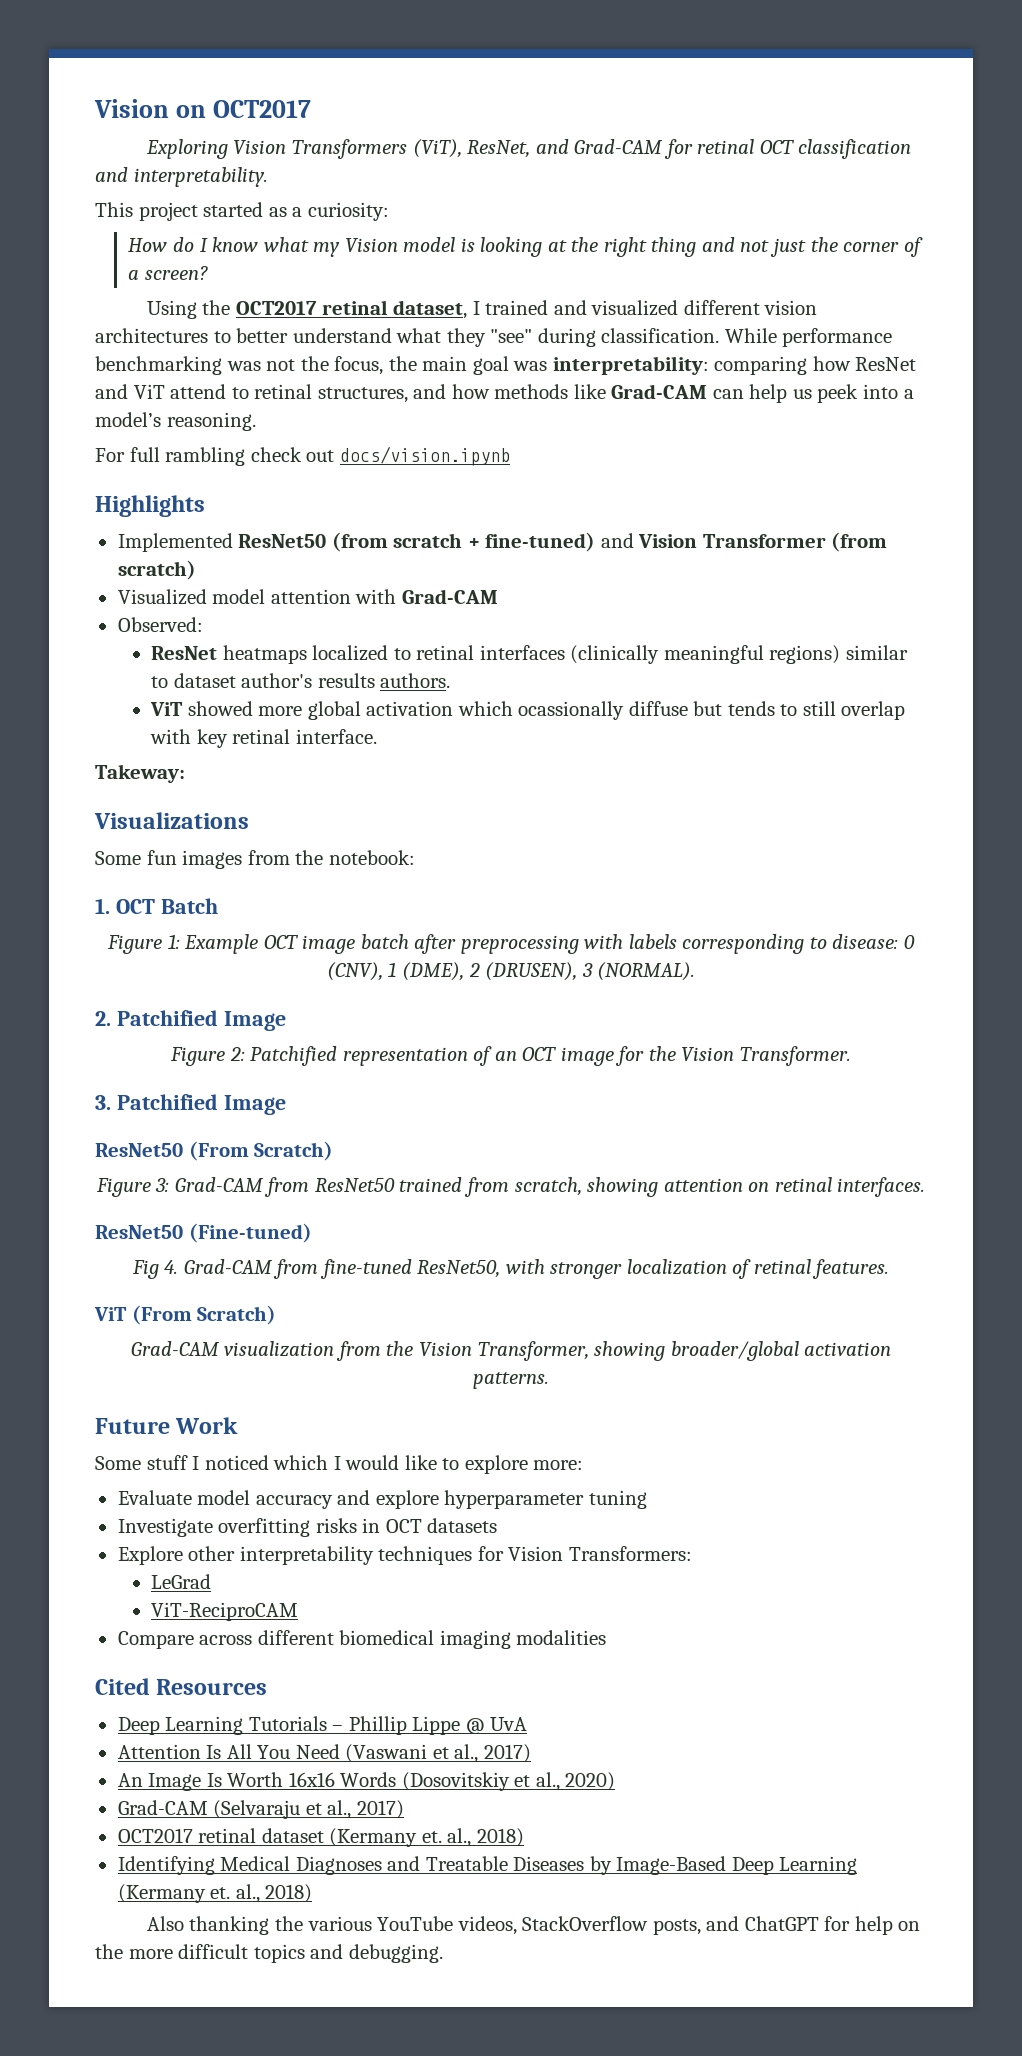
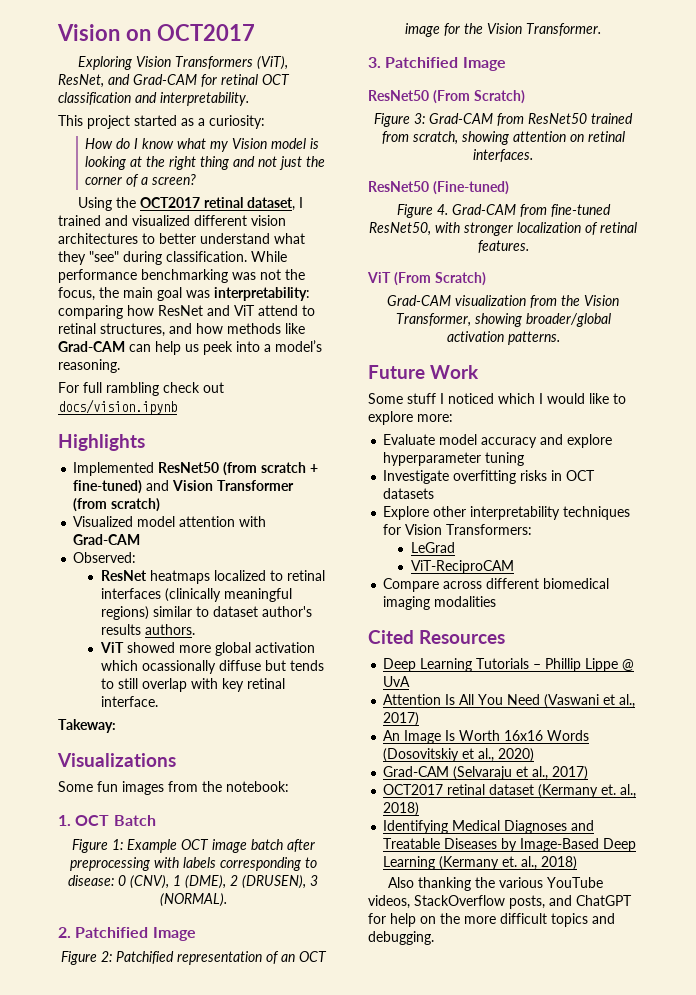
- Fig 4. Grad-CAM from fine-tuned ResNet50, with stronger localization of retinal features.
+ Figure 4. Grad-CAM from fine-tuned ResNet50, with stronger localization of retinal features.

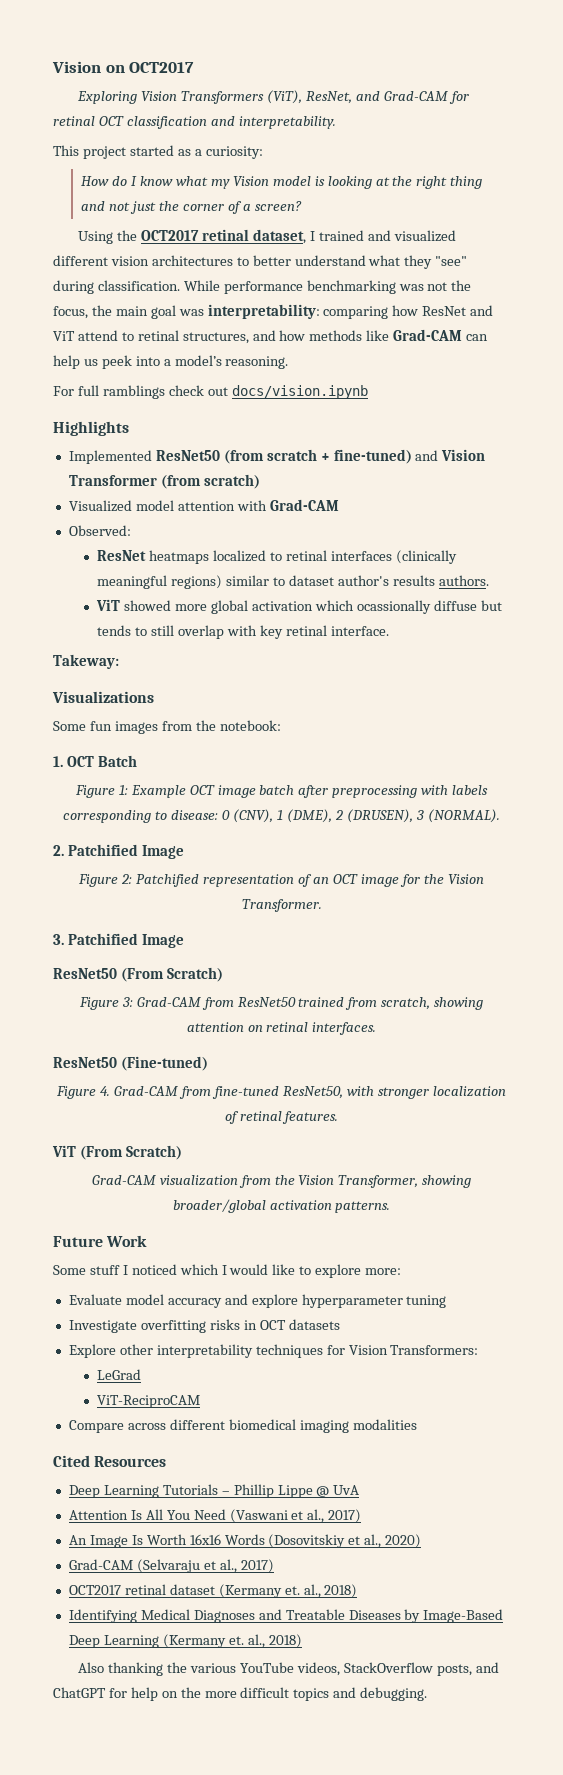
- For full rambling check out docs/vision.ipynb
+ For full ramblings check out docs/vision.ipynb

